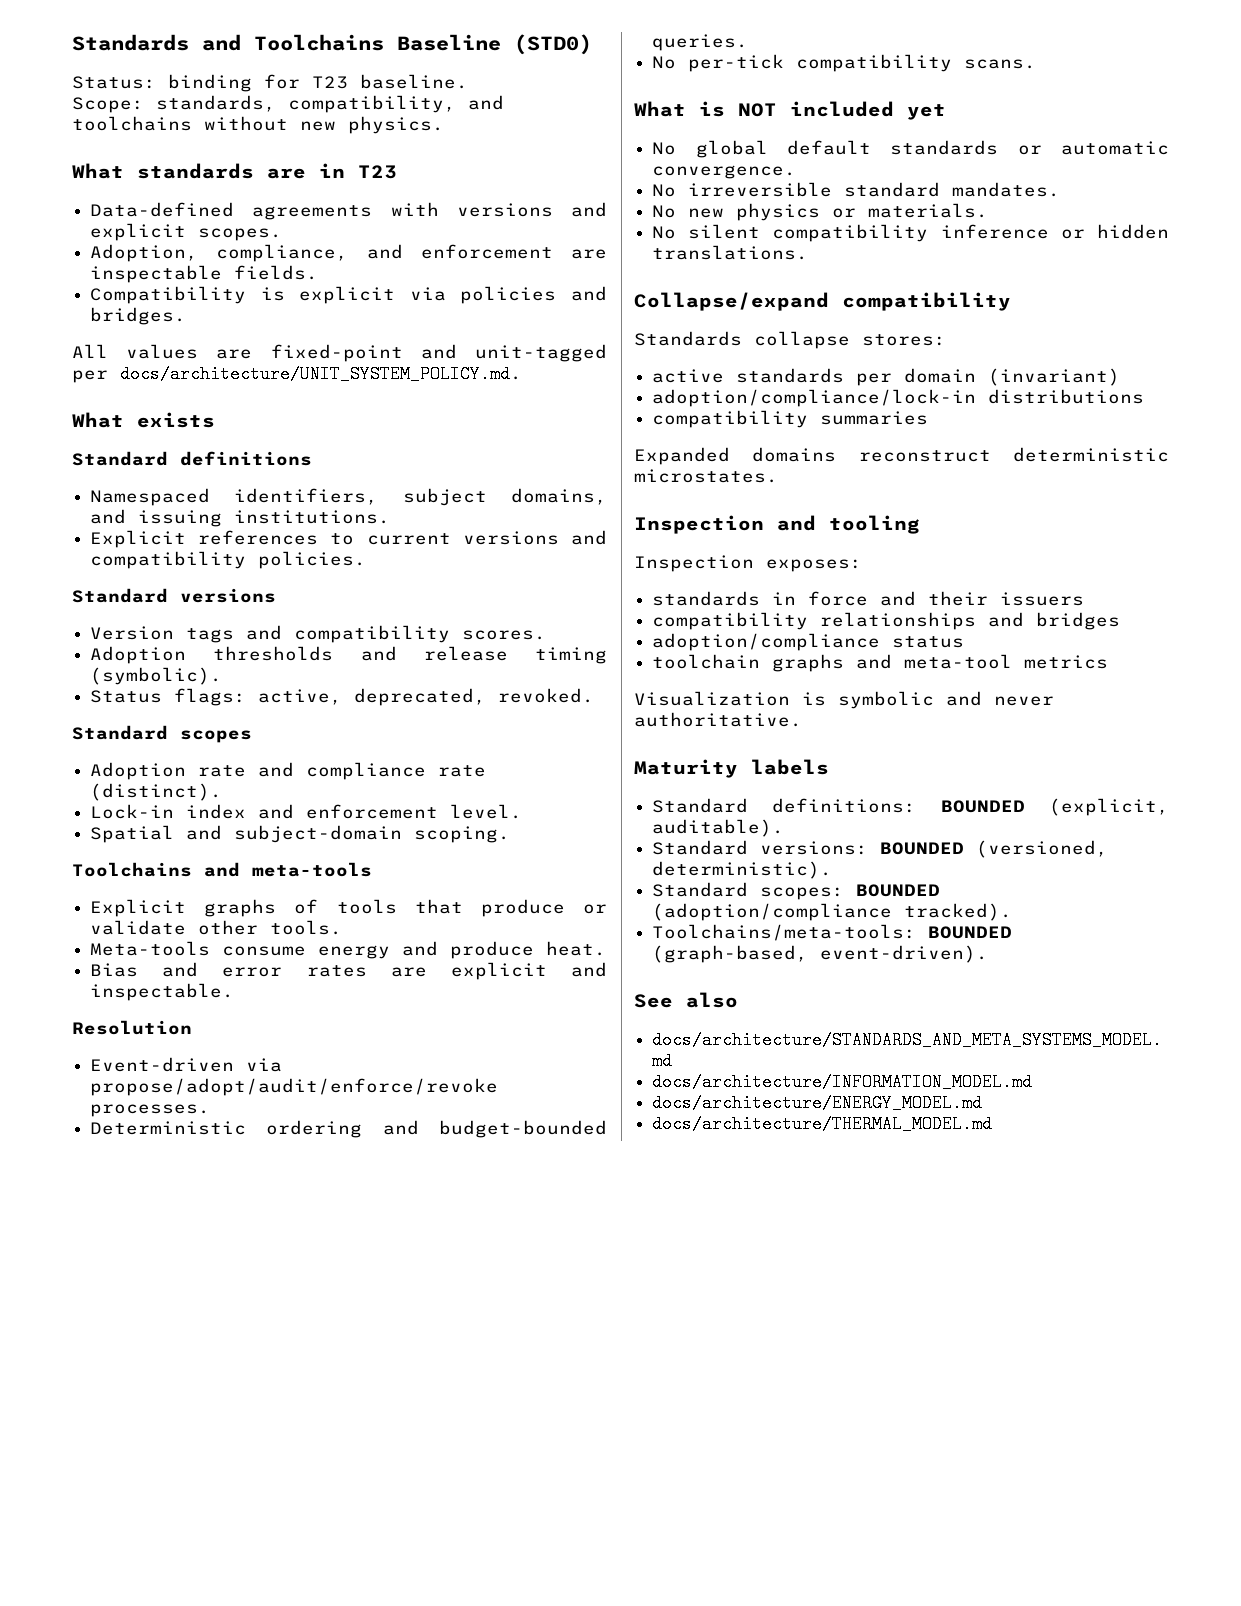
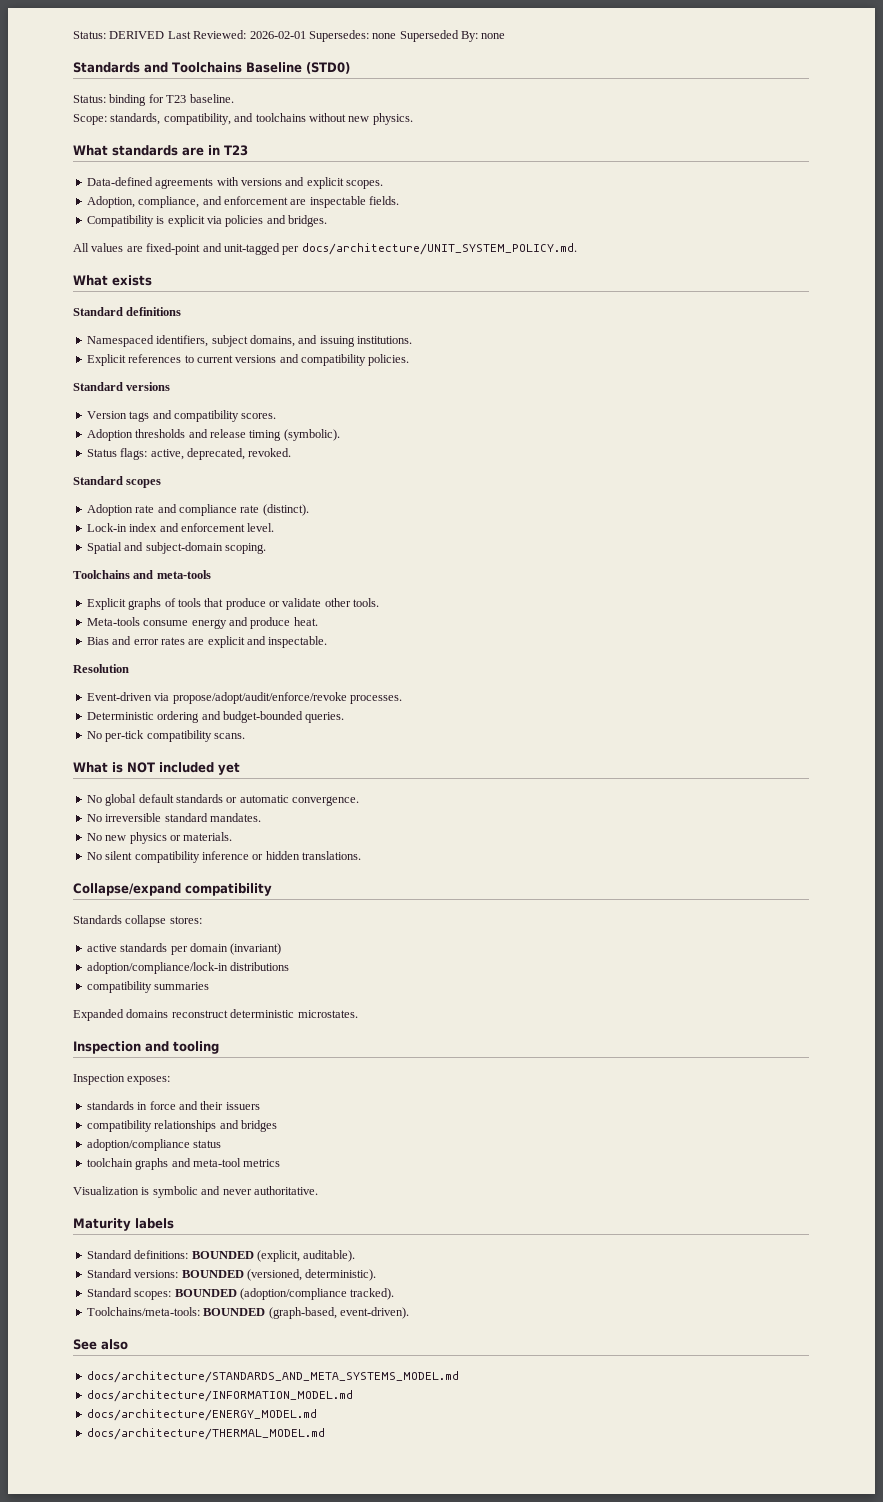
+ Status: DERIVED Last Reviewed: 2026-02-01 Supersedes: none Superseded By: none

